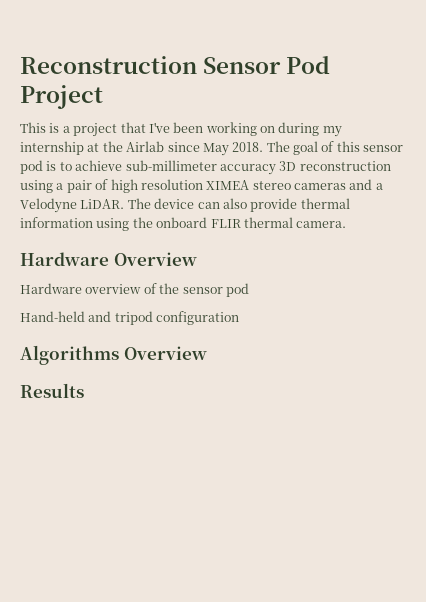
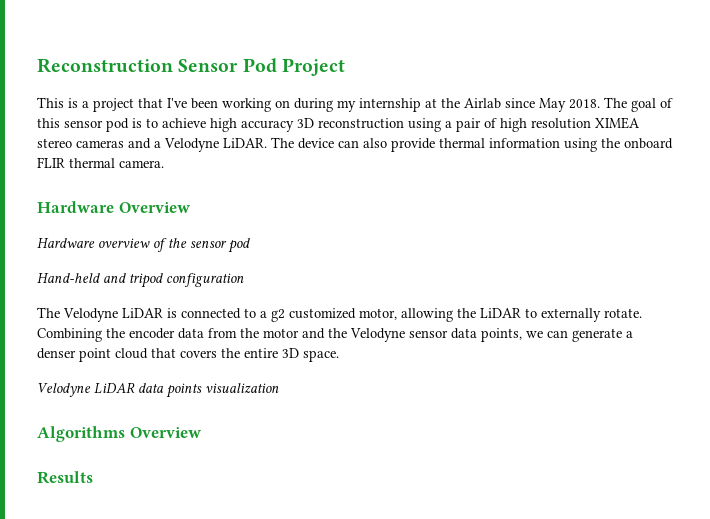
- The goal of this sensor pod is to achieve sub-millimeter accuracy 3D reconstruction using a pair of high resolution XIMEA stereo cameras and a Velodyne LiDAR.
+ The goal of this sensor pod is to achieve high accuracy 3D reconstruction using a pair of high resolution XIMEA stereo cameras and a Velodyne LiDAR.
+ The Velodyne LiDAR is connected to a g2 customized motor, allowing the LiDAR to externally rotate. Combining the encoder data from the motor and the Velodyne sensor data points, we can generate a denser point cloud that covers the entire 3D space.
+ Velodyne LiDAR data points visualization

